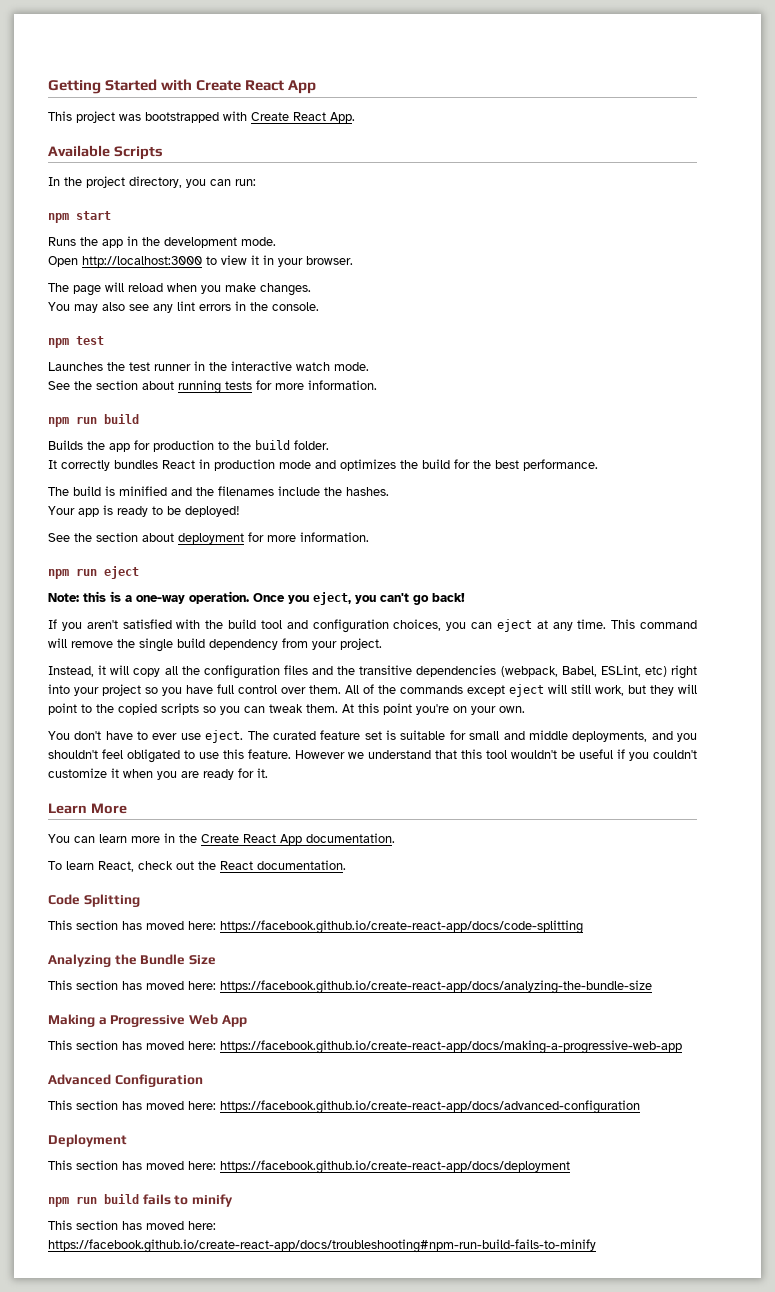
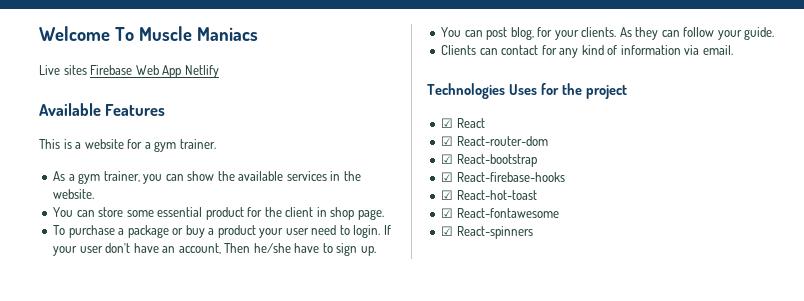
- Getting Started with Create React App
- This project was bootstrapped with Create React App.
- Available Scripts
- In the project directory, you can run:
- npm start
- Runs the app in the development mode.
- Open http://localhost:3000 to view it in your browser.
- The page will reload when you make changes.
- You may also see any lint errors in the console.
- npm test
- Launches the test runner in the interactive watch mode.
- See the section about running tests for more information.
- npm run build
- Builds the app for production to the build folder.
- It correctly bundles React in production mode and optimizes the build for the best performance.
- The build is minified and the filenames include the hashes.
- Your app is ready to be deployed!
- See the section about deployment for more information.
- npm run eject
- Note: this is a one-way operation. Once you eject, you can't go back!
- If you aren't satisfied with the build tool and configuration choices, you can eject at any time. This command will remove the single build dependency from your project.
- Instead, it will copy all the configuration files and the transitive dependencies (webpack, Babel, ESLint, etc) right into your project so you have full control over them. All of the commands except eject will still work, but they will point to the copied scripts so you can tweak them. At this point you're on your own.
- You don't have to ever use eject. The curated feature set is suitable for small and middle deployments, and you shouldn't feel obligated to use this feature. However we understand that this tool wouldn't be useful if you couldn't customize it when you are ready for it.
- Learn More
- You can learn more in the Create React App documentation.
- To learn React, check out the React documentation.
- Code Splitting
- This section has moved here: https://facebook.github.io/create-react-app/docs/code-splitting
- Analyzing the Bundle Size
- This section has moved here: https://facebook.github.io/create-react-app/docs/analyzing-the-bundle-size
- Making a Progressive Web App
- This section has moved here: https://facebook.github.io/create-react-app/docs/making-a-progressive-web-app
- Advanced Configuration
- This section has moved here: https://facebook.github.io/create-react-app/docs/advanced-configuration
- Deployment
- This section has moved here: https://facebook.github.io/create-react-app/docs/deployment
- npm run build fails to minify
- This section has moved here: https://facebook.github.io/create-react-app/docs/troubleshooting#npm-run-build-fails-to-minify
+ Welcome To Muscle Maniacs
+ Live sites Firebase Web App Netlify
+ Available Features
+ This is a website for a gym trainer.
+ As a gym trainer, you can show the available services in the website.
+ You can store some essential product for the client in shop page.
+ To purchase a package or buy a product your user need to login. If your user don't have an account, Then he/she have to sign up.
+ You can post blog, for your clients. As they can follow your guide.
+ Clients can contact for any kind of information via email.
+ Technologies Uses for the project
+ ☑ React
+ ☑ React-router-dom
+ ☑ React-bootstrap
+ ☑ React-firebase-hooks
+ ☑ React-hot-toast
+ ☑ React-fontawesome
+ ☑ React-spinners

